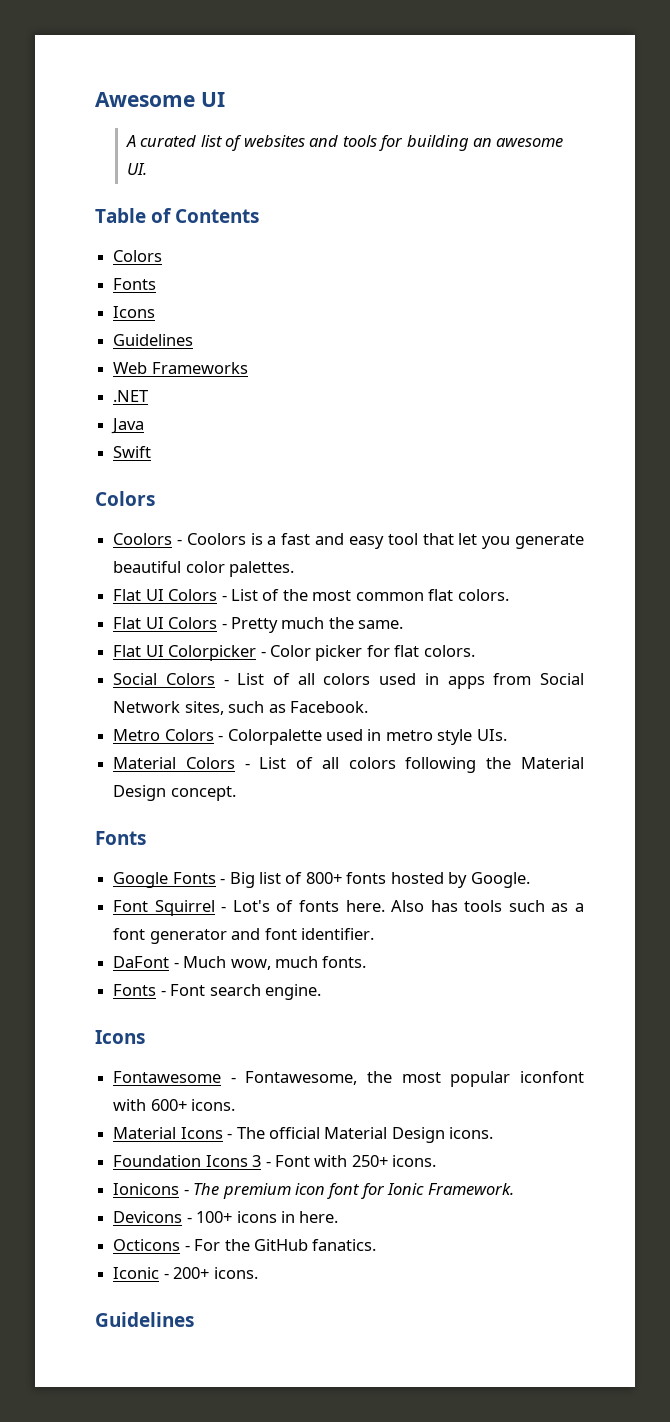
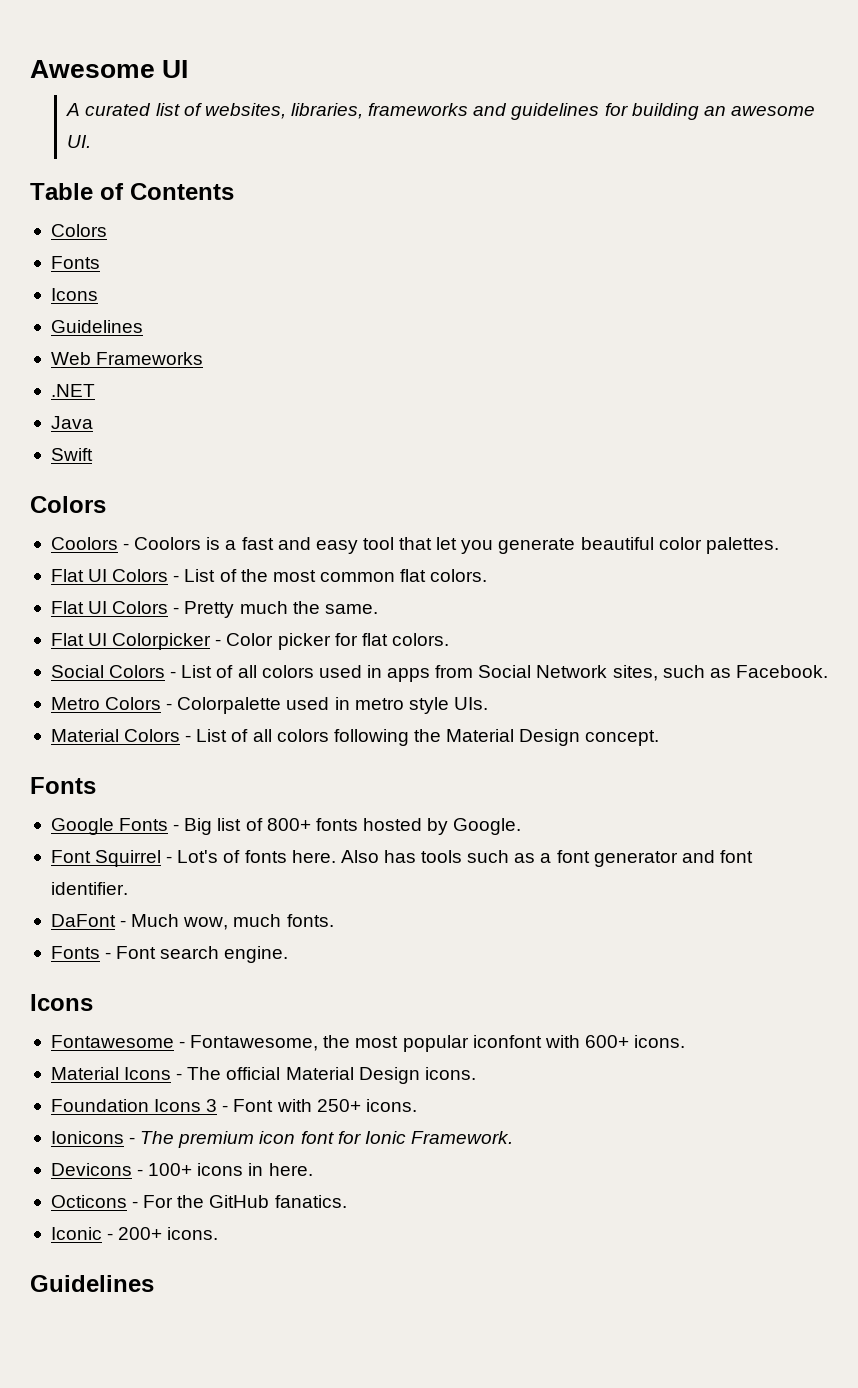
- A curated list of websites and tools for building an awesome UI.
+ A curated list of websites, libraries, frameworks and guidelines for building an awesome UI.

